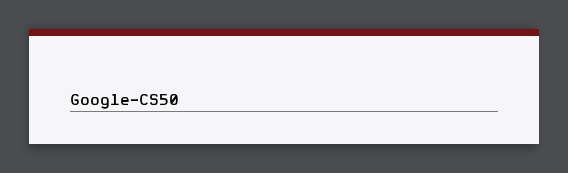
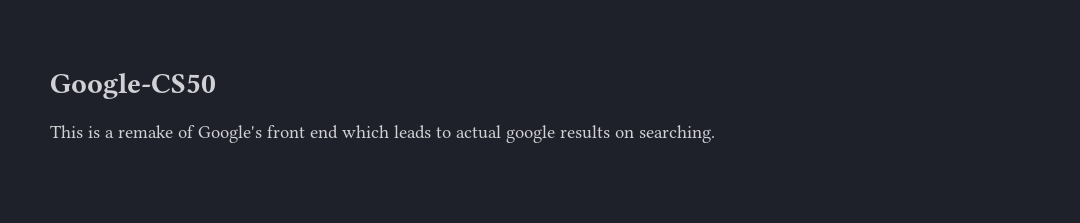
+ This is a remake of Google's front end which leads to actual google results on searching.

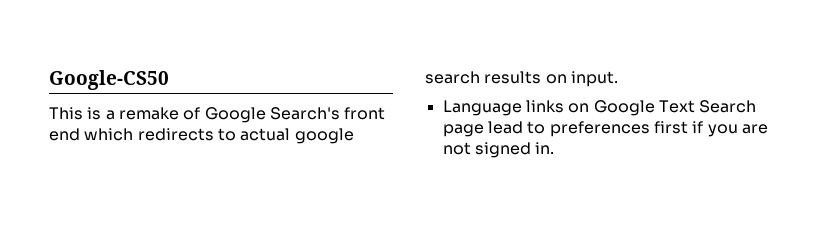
- This is a remake of Google's front end which leads to actual google results on searching.
+ This is a remake of Google Search's front end which redirects to actual google search results on input.
+ Language links on Google Text Search page lead to preferences first if you are not signed in.

